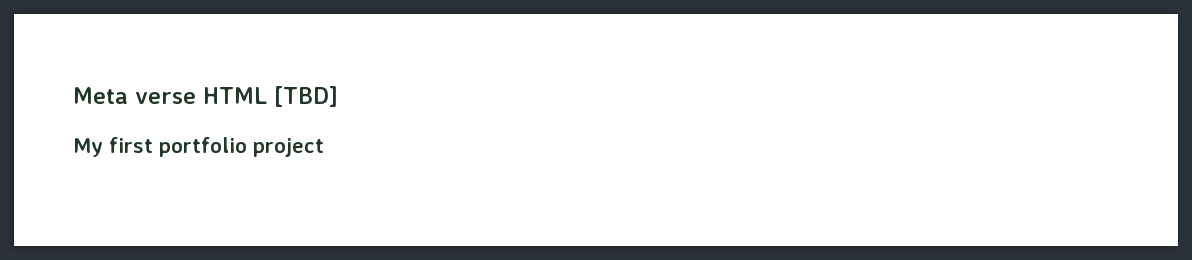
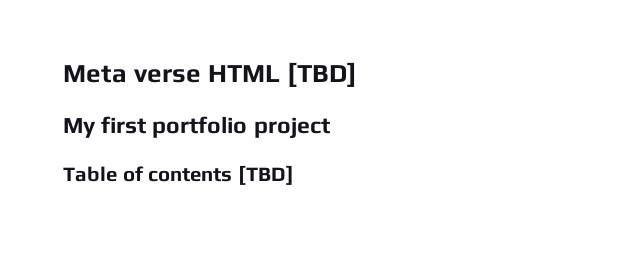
+ Table of contents [TBD]

